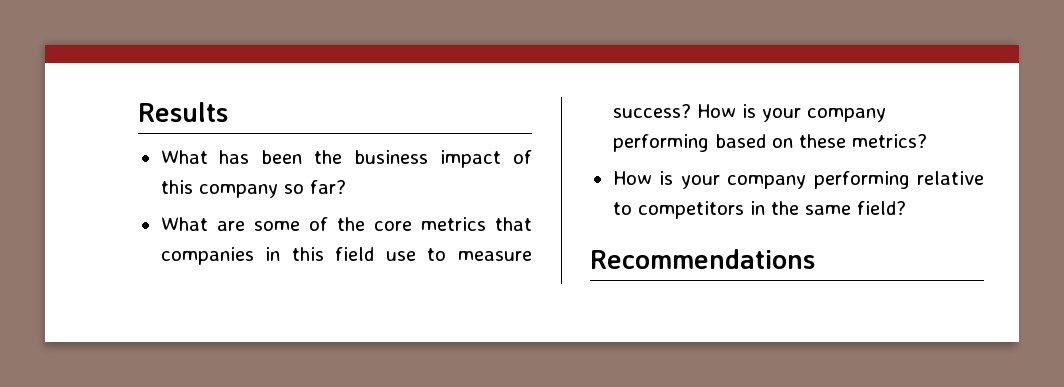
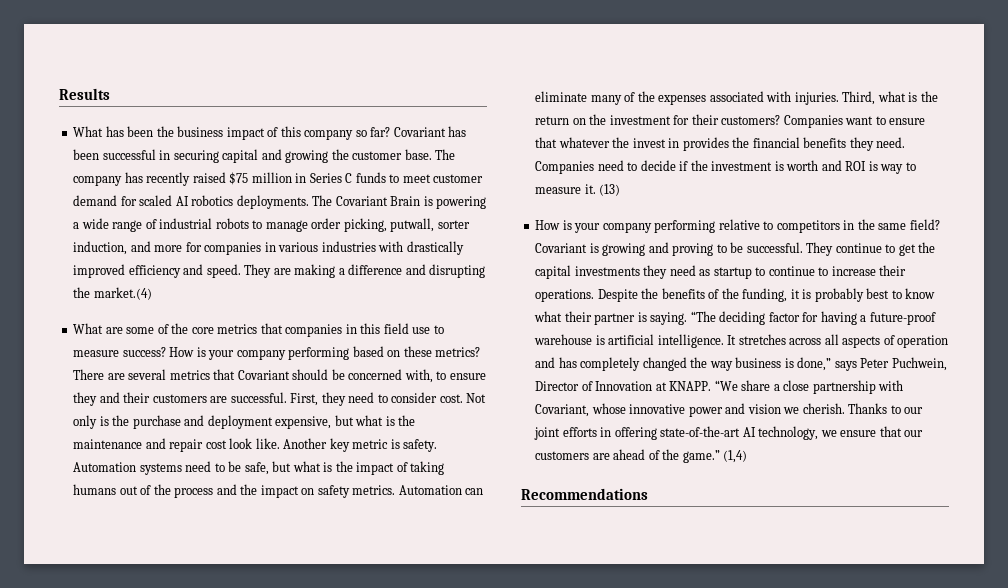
+ Covariant has been successful in securing capital and growing the customer base. The company has recently raised $75 million in Series C funds to meet customer demand for scaled AI robotics deployments. The Covariant Brain is powering a wide range of industrial robots to manage order picking, putwall, sorter induction, and more for companies in various industries with drastically improved efficiency and speed. They are making a difference and disrupting the market.(4)
+ There are several metrics that Covariant should be concerned with, to ensure they and their customers are successful. First, they need to consider cost. Not only is the purchase and deployment expensive, but what is the maintenance and repair cost look like. Another key metric is safety. Automation systems need to be safe, but what is the impact of taking humans out of the process and the impact on safety metrics. Automation can eliminate many of the expenses associated with injuries. Third, what is the return on the investment for their customers? Companies want to ensure that whatever the invest in provides the financial benefits they need. Companies need to decide if the investment is worth and ROI is way to measure it. (13)
+ Covariant is growing and proving to be successful. They continue to get the capital investments they need as startup to continue to increase their operations. Despite the benefits of the funding, it is probably best to know what their partner is saying. “The deciding factor for having a future-proof warehouse is artificial intelligence. It stretches across all aspects of operation and has completely changed the way business is done,” says Peter Puchwein, Director of Innovation at KNAPP. “We share a close partnership with Covariant, whose innovative power and vision we cherish. Thanks to our joint efforts in offering state-of-the-art AI technology, we ensure that our customers are ahead of the game.” (1,4)

